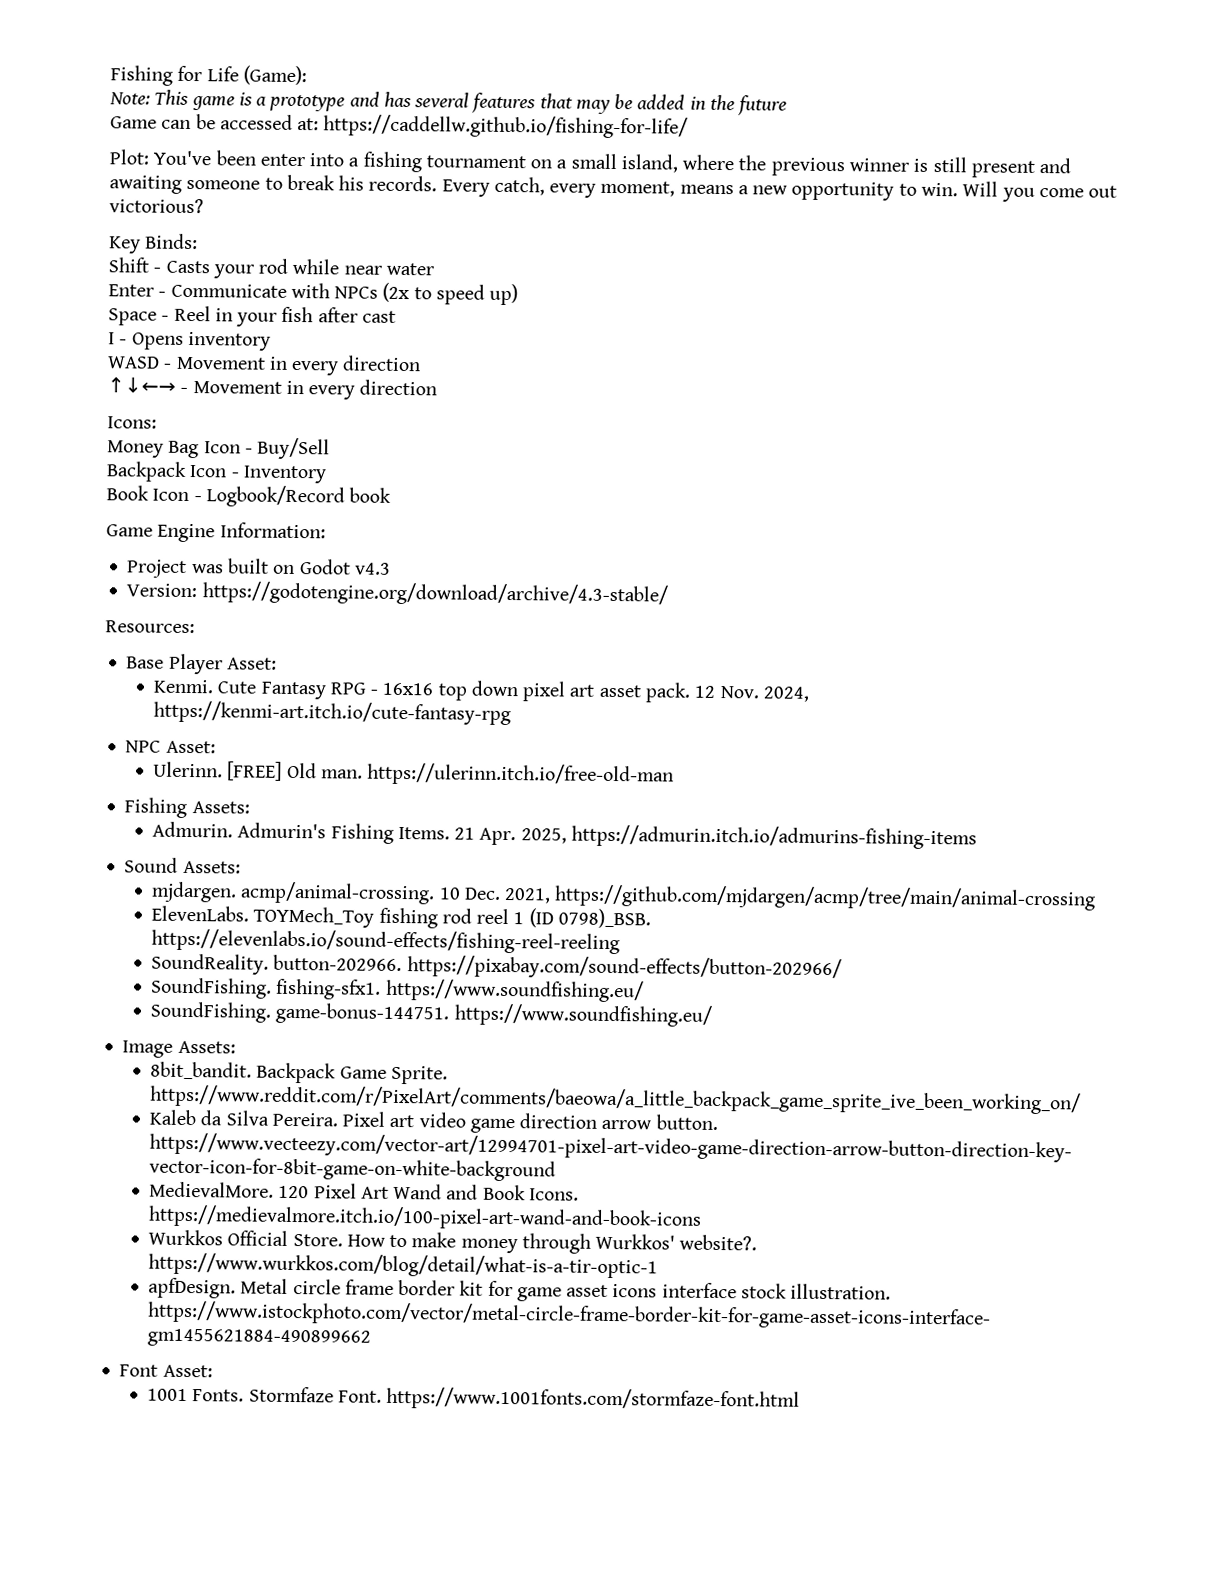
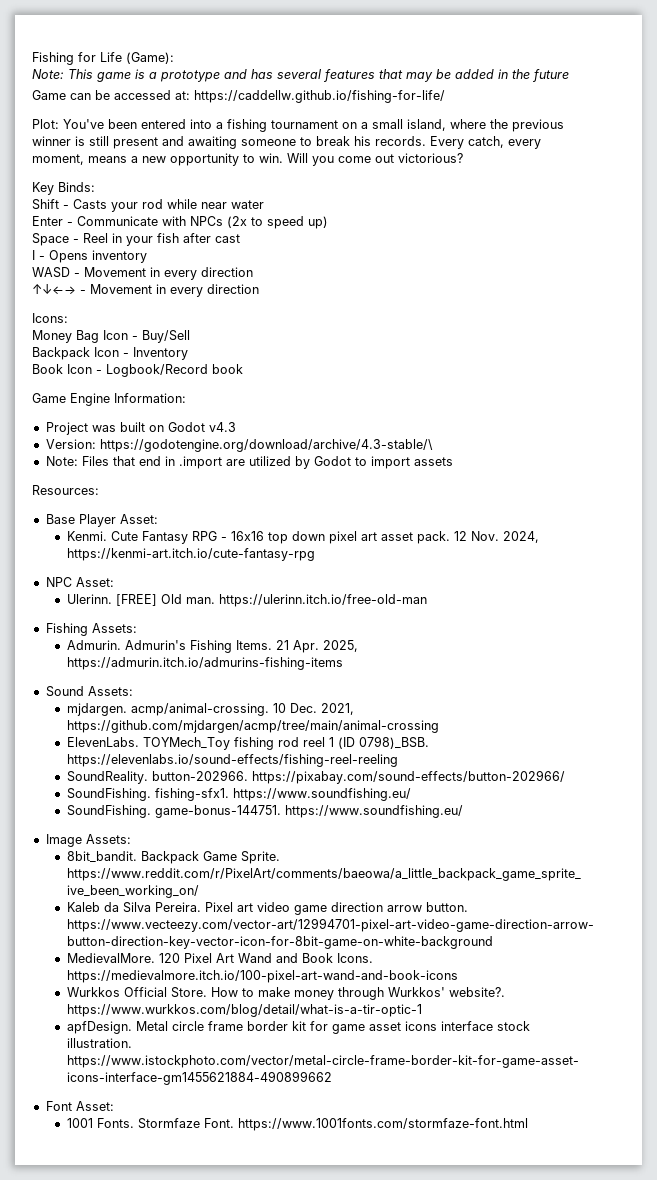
- Plot: You've been enter into a fishing tournament on a small island, where the previous winner is still present and awaiting someone to break his records.
+ Plot: You've been entered into a fishing tournament on a small island, where the previous winner is still present and awaiting someone to break his records.
- Version: https://godotengine.org/download/archive/4.3-stable/
+ Version: https://godotengine.org/download/archive/4.3-stable/\
+ Note: Files that end in .import are utilized by Godot to import assets

